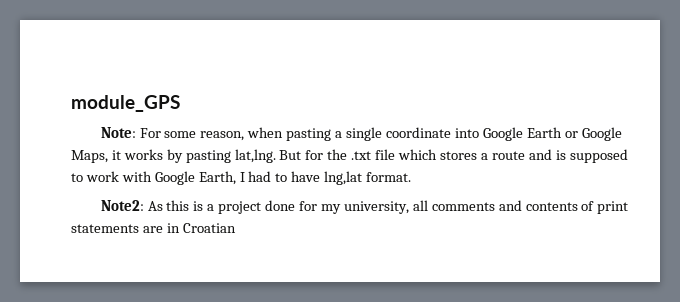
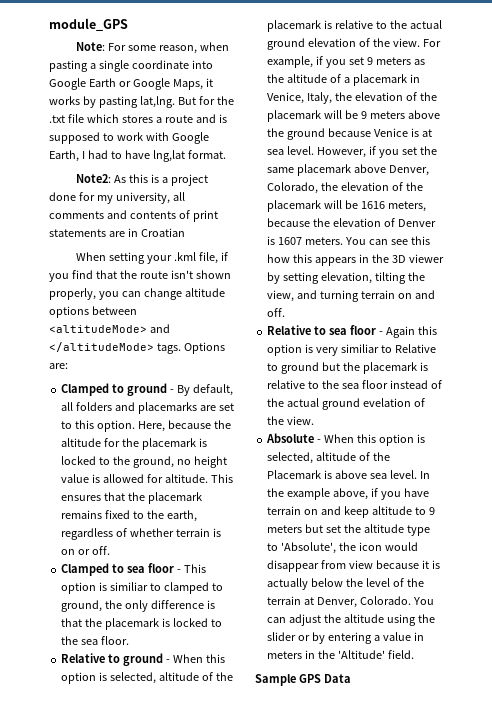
+ When setting your .kml file, if you find that the route isn't shown properly, you can change altitude options between <altitudeMode> and </altitudeMode> tags. Options are:
+ Clamped to ground - By default, all folders and placemarks are set to this option. Here, because the altitude for the placemark is locked to the ground, no height value is allowed for altitude. This ensures that the placemark remains fixed to the earth, regardless of whether terrain is on or off.
+ Clamped to sea floor - This option is similiar to clamped to ground, the only difference is that the placemark is locked to the sea floor.
+ Relative to ground - When this option is selected, altitude of the placemark is relative to the actual ground elevation of the view. For example, if you set 9 meters as the altitude of a placemark in Venice, Italy, the elevation of the placemark will be 9 meters above the ground because Venice is at sea level. However, if you set the same placemark above Denver, Colorado, the elevation of the placemark will be 1616 meters, because the elevation of Denver is 1607 meters. You can see this how this appears in the 3D viewer by setting elevation, tilting the view, and turning terrain on and off.
+ Relative to sea floor - Again this option is very similiar to Relative to ground but the placemark is relative to the sea floor instead of the actual ground evelation of the view.
+ Absolute - When this option is selected, altitude of the Placemark is above sea level. In the example above, if you have terrain on and keep altitude to 9 meters but set the altitude type to 'Absolute', the icon would disappear from view because it is actually below the level of the terrain at Denver, Colorado. You can adjust the altitude using the slider or by entering a value in meters in the 'Altitude' field.
+ Sample GPS Data

